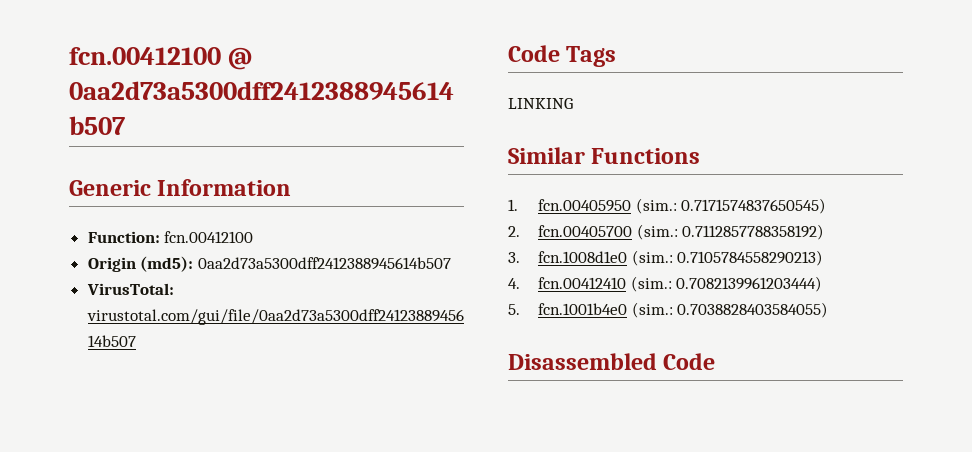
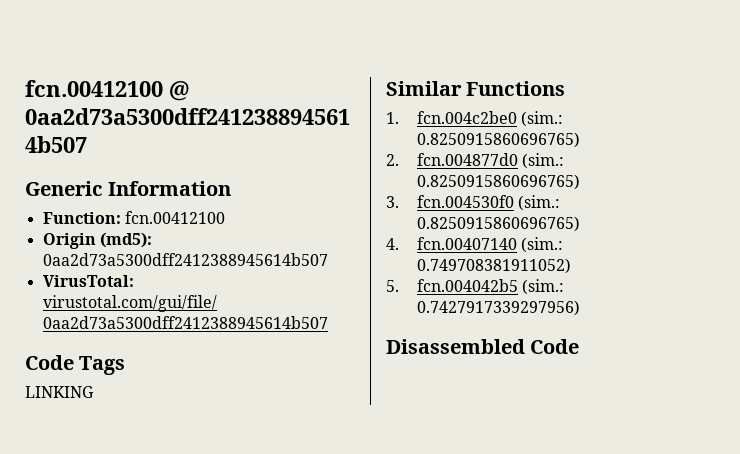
- 1. fcn.00405950 (sim.: 0.7171574837650545)
- 2. fcn.00405700 (sim.: 0.7112857788358192)
- 3. fcn.1008d1e0 (sim.: 0.7105784558290213)
- 4. fcn.00412410 (sim.: 0.7082139961203444)
- 5. fcn.1001b4e0 (sim.: 0.7038828403584055)
+ 1. fcn.004c2be0 (sim.: 0.8250915860696765)
+ 2. fcn.004877d0 (sim.: 0.8250915860696765)
+ 3. fcn.004530f0 (sim.: 0.8250915860696765)
+ 4. fcn.00407140 (sim.: 0.749708381911052)
+ 5. fcn.004042b5 (sim.: 0.7427917339297956)

